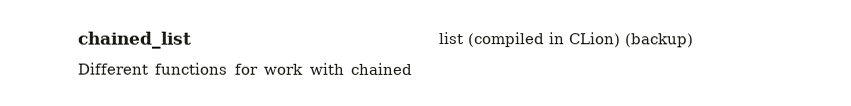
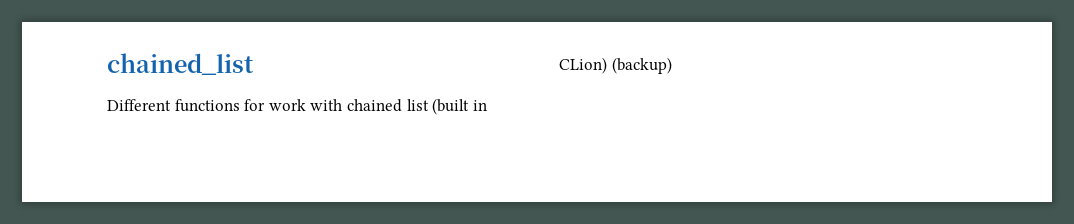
- Different functions for work with chained list (compiled in CLion) (backup)
+ Different functions for work with chained list (built in CLion) (backup)

